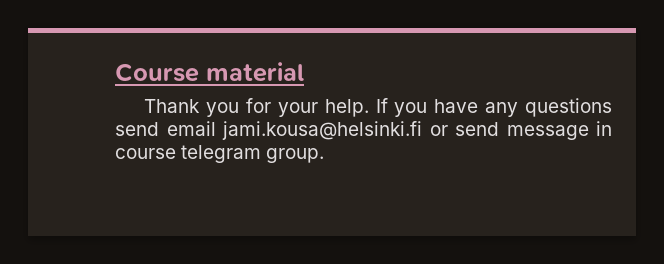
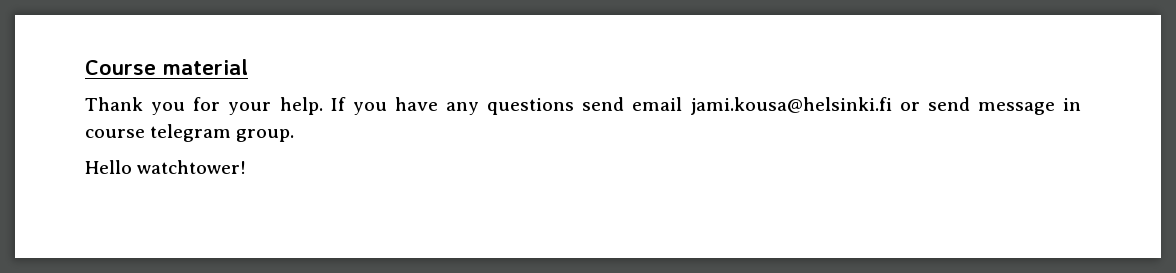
+ Hello watchtower!

